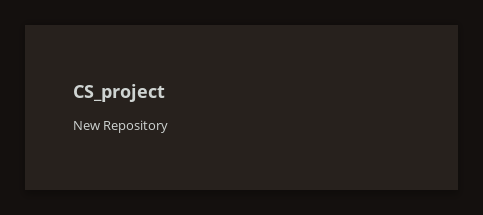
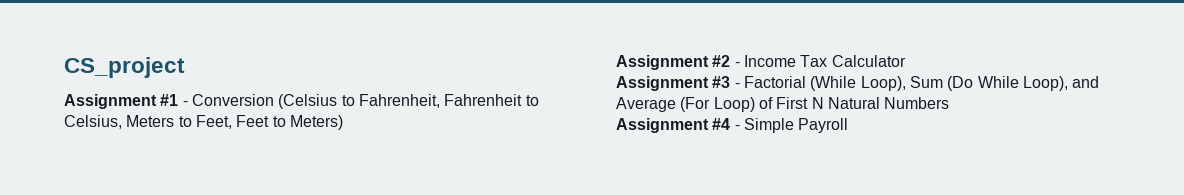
- New Repository
+ Assignment #1 - Conversion (Celsius to Fahrenheit, Fahrenheit to Celsius, Meters to Feet, Feet to Meters)
+ Assignment #2 - Income Tax Calculator
+ Assignment #3 - Factorial (While Loop), Sum (Do While Loop), and Average (For Loop) of First N Natural Numbers
+ Assignment #4 - Simple Payroll

